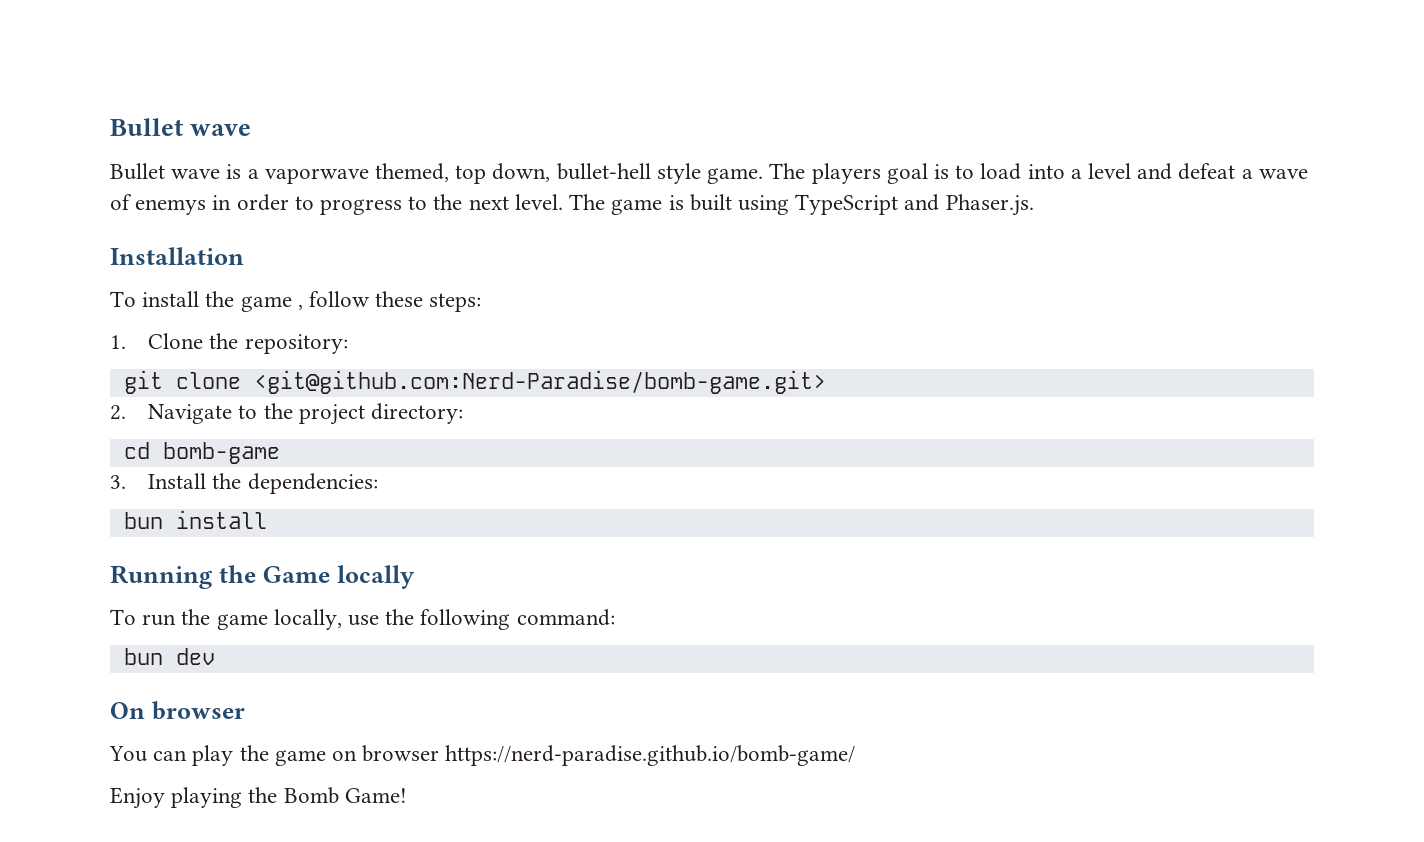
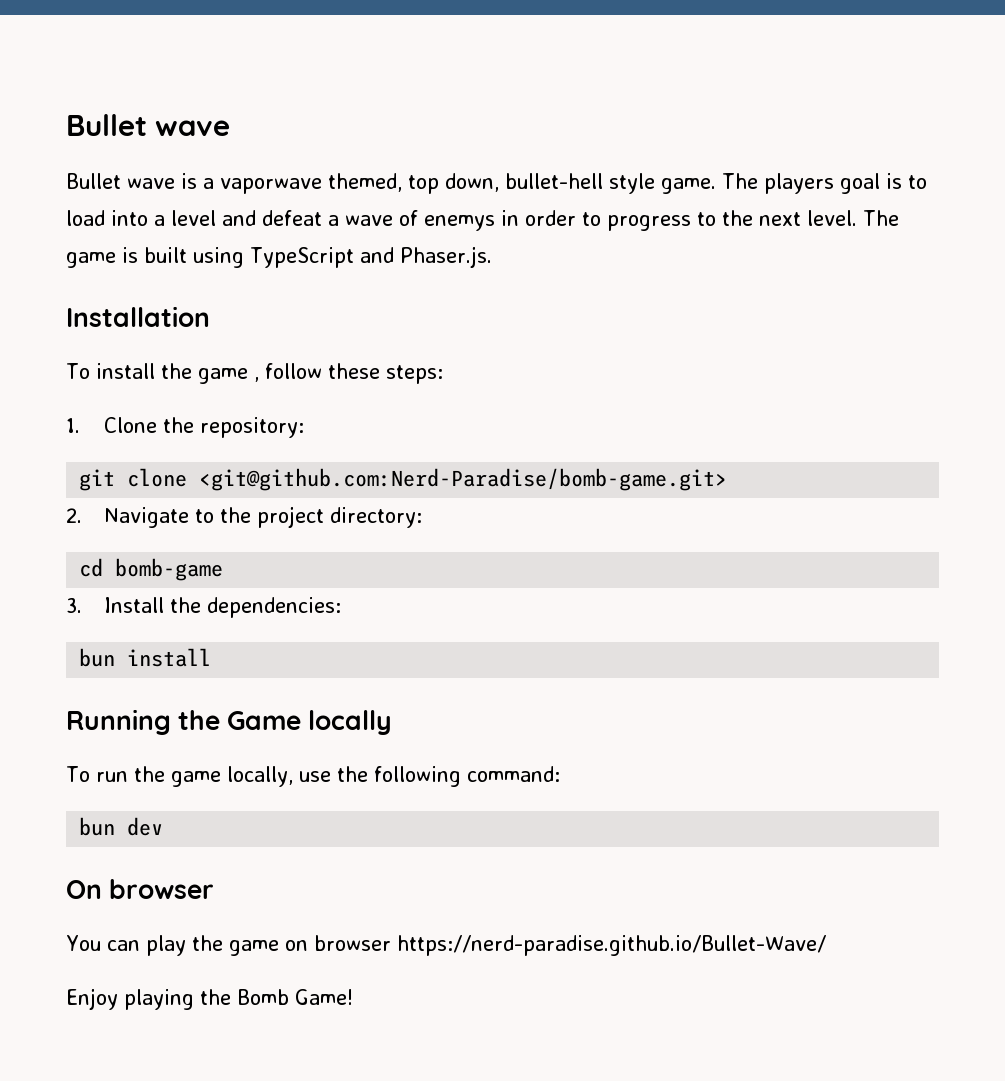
- You can play the game on browser https://nerd-paradise.github.io/bomb-game/
+ You can play the game on browser https://nerd-paradise.github.io/Bullet-Wave/

